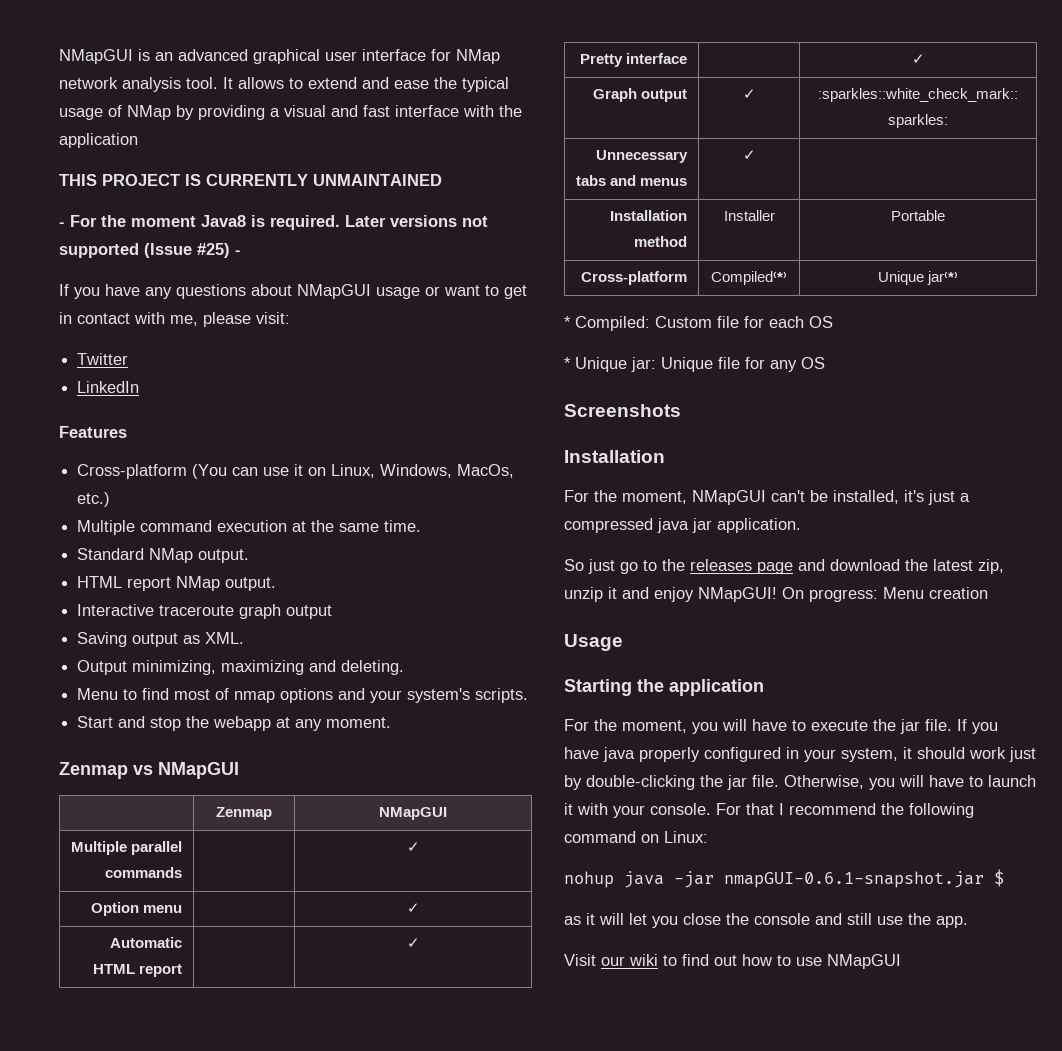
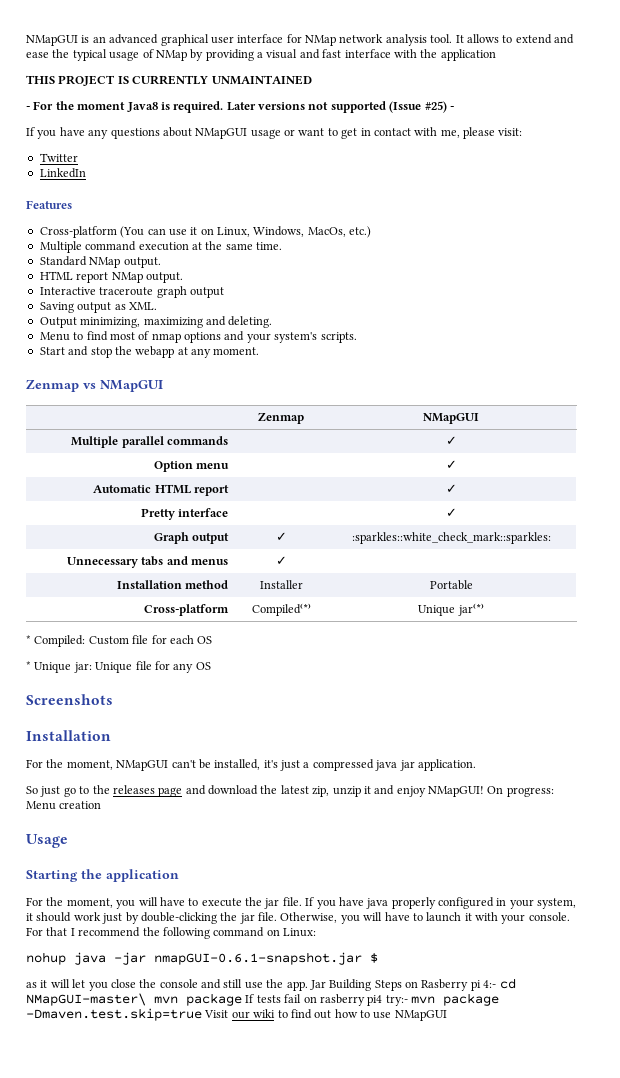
- as it will let you close the console and still use the app.
- Visit our wiki to find out how to use NMapGUI
+ as it will let you close the console and still use the app. Jar Building Steps on Rasberry pi 4:- cd NMapGUI-master\ mvn package If tests fail on rasberry pi4 try:- mvn package -Dmaven.test.skip=true Visit our wiki to find out how to use NMapGUI

